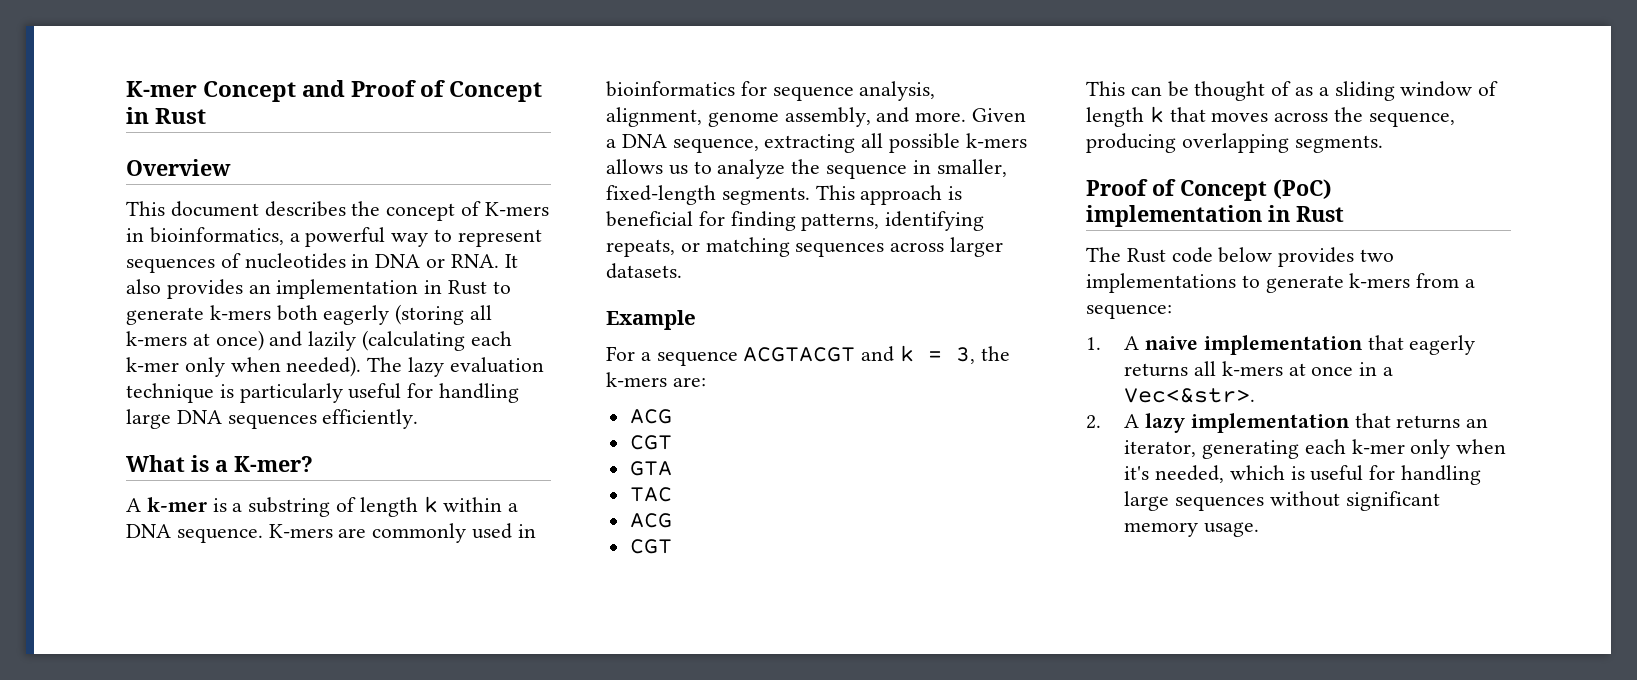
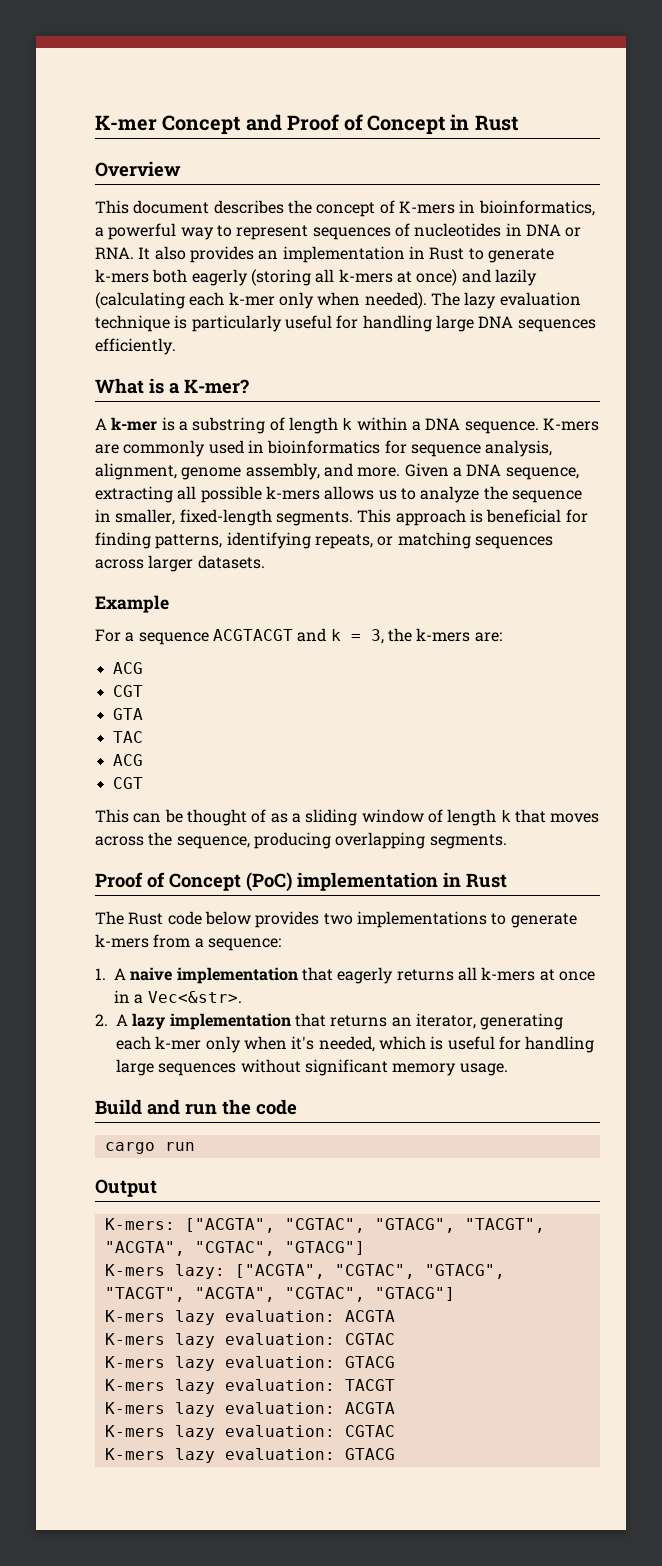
+ Build and run the code
+ cargo run
+ Output
+ K-mers: ["ACGTA", "CGTAC", "GTACG", "TACGT", "ACGTA", "CGTAC", "GTACG"]
+ K-mers lazy: ["ACGTA", "CGTAC", "GTACG", "TACGT", "ACGTA", "CGTAC", "GTACG"]
+ K-mers lazy evaluation: ACGTA
+ K-mers lazy evaluation: CGTAC
+ K-mers lazy evaluation: GTACG
+ K-mers lazy evaluation: TACGT
+ K-mers lazy evaluation: ACGTA
+ K-mers lazy evaluation: CGTAC
+ K-mers lazy evaluation: GTACG

